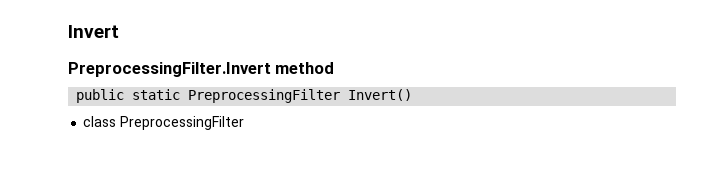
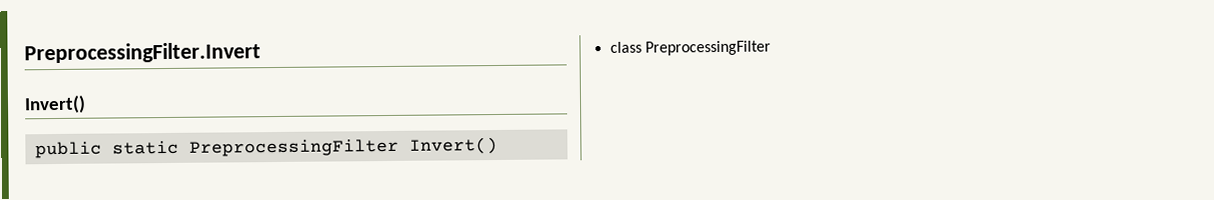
- Invert
- PreprocessingFilter.Invert method
+ PreprocessingFilter.Invert
+ Invert()

